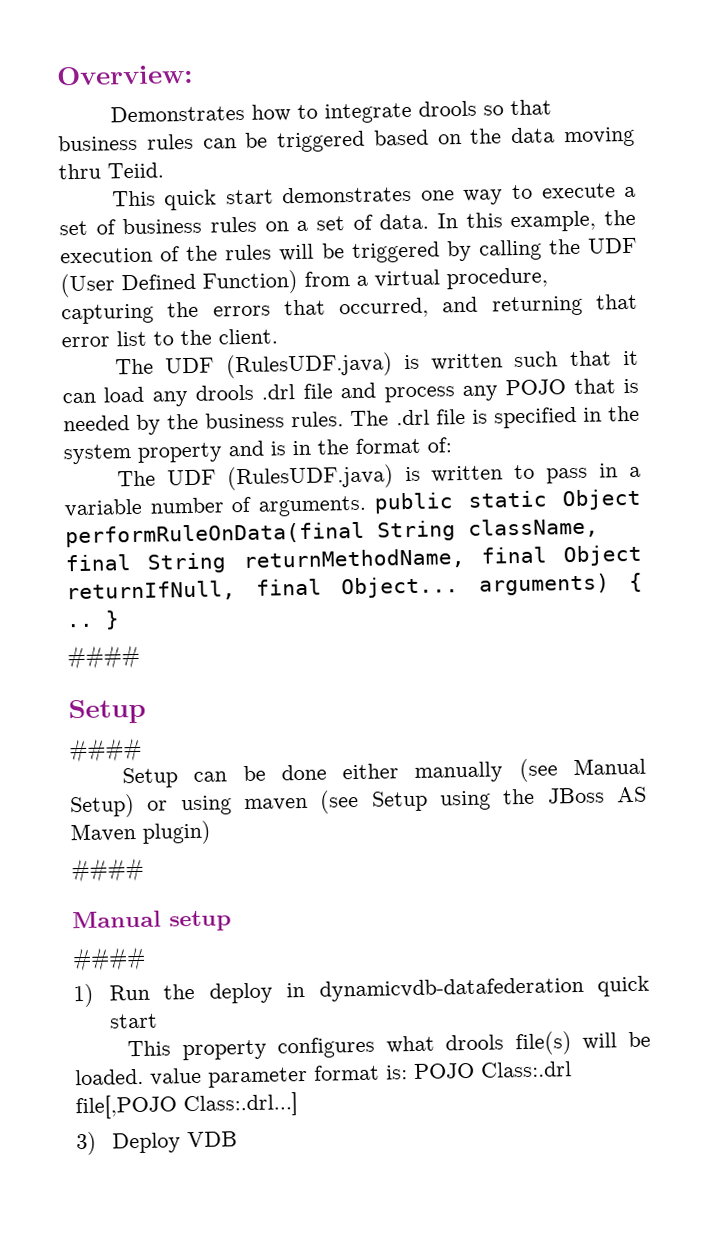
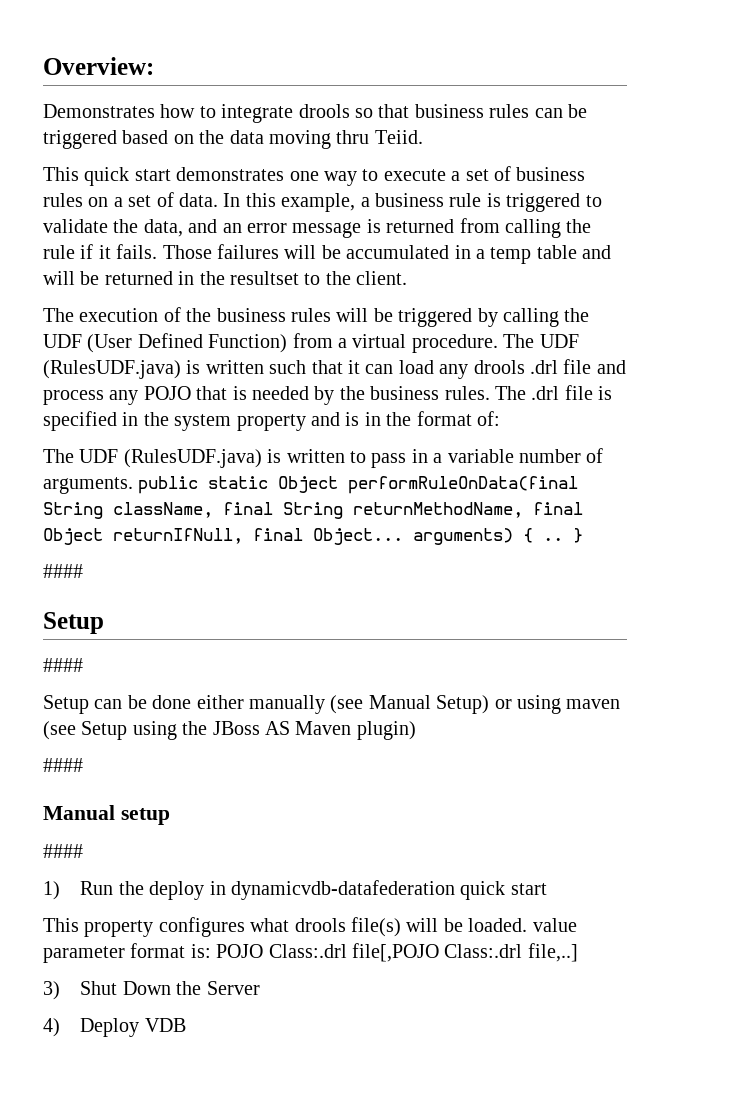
- In this example, the execution of the rules will be triggered by calling the UDF (User Defined Function) from a virtual procedure, capturing the errors that occurred, and returning that error list to the client.
- The UDF (RulesUDF.java) is written such that it can load any drools .drl file and process any POJO that is needed by the business rules.
+ In this example, a business rule is triggered to validate the data, and an error message is returned from calling the rule if it fails. Those failures will be accumulated in a temp table and will be returned in the resultset to the client.
+ The execution of the business rules will be triggered by calling the UDF (User Defined Function) from a virtual procedure. The UDF (RulesUDF.java) is written such that it can load any drools .drl file and process any POJO that is needed by the business rules.
- This property configures what drools file(s) will be loaded. value parameter format is: POJO Class:.drl file[,POJO Class:.drl…]
- 3) Deploy VDB
+ This property configures what drools file(s) will be loaded. value parameter format is: POJO Class:.drl file[,POJO Class:.drl file,..]
+ 3) Shut Down the Server
+ 4) Deploy VDB

